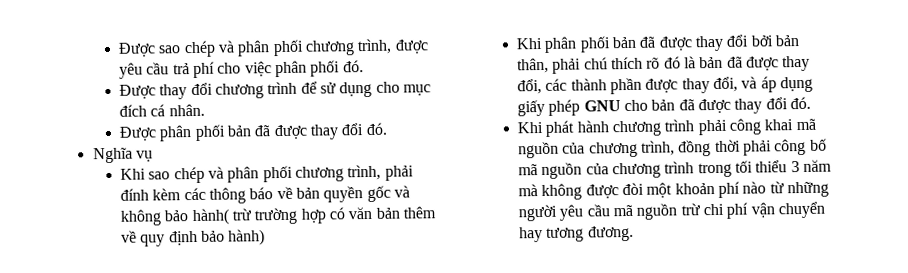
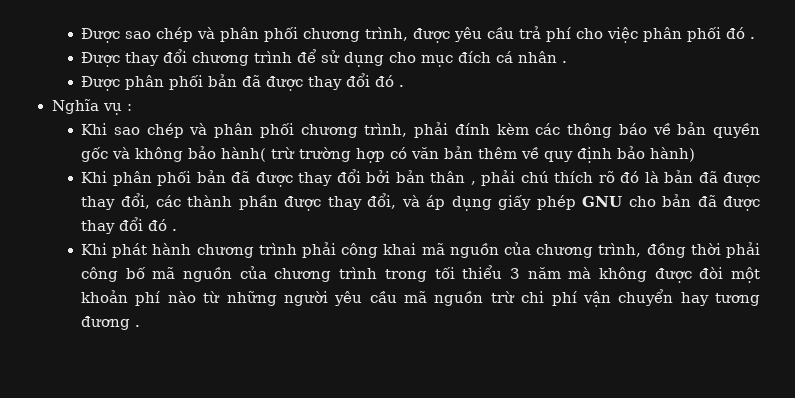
- Được sao chép và phân phối chương trình, được yêu cầu trả phí cho việc phân phối đó.
+ Được sao chép và phân phối chương trình, được yêu cầu trả phí cho việc phân phối đó .
- Được thay đổi chương trình để sử dụng cho mục đích cá nhân.
+ Được thay đổi chương trình để sử dụng cho mục đích cá nhân .
- Được phân phối bản đã được thay đổi đó.
+ Được phân phối bản đã được thay đổi đó .
- Nghĩa vụ
+ Nghĩa vụ :
- Khi phân phối bản đã được thay đổi bởi bản thân, phải chú thích rõ đó là bản đã được thay đổi, các thành phần được thay đổi, và áp dụng giấy phép GNU cho bản đã được thay đổi đó.
+ Khi phân phối bản đã được thay đổi bởi bản thân , phải chú thích rõ đó là bản đã được thay đổi, các thành phần được thay đổi, và áp dụng giấy phép GNU cho bản đã được thay đổi đó .
- Khi phát hành chương trình phải công khai mã nguồn của chương trình, đồng thời phải công bố mã nguồn của chương trình trong tối thiểu 3 năm mà không được đòi một khoản phí nào từ những người yêu cầu mã nguồn trừ chi phí vận chuyển hay tương đương.
+ Khi phát hành chương trình phải công khai mã nguồn của chương trình, đồng thời phải công bố mã nguồn của chương trình trong tối thiểu 3 năm mà không được đòi một khoản phí nào từ những người yêu cầu mã nguồn trừ chi phí vận chuyển hay tương đương .

